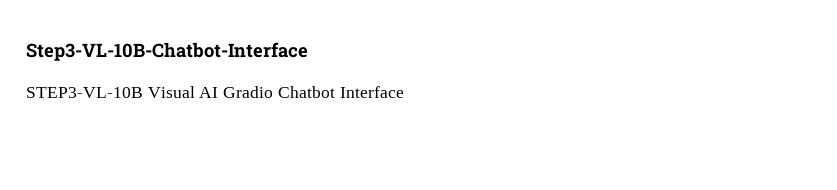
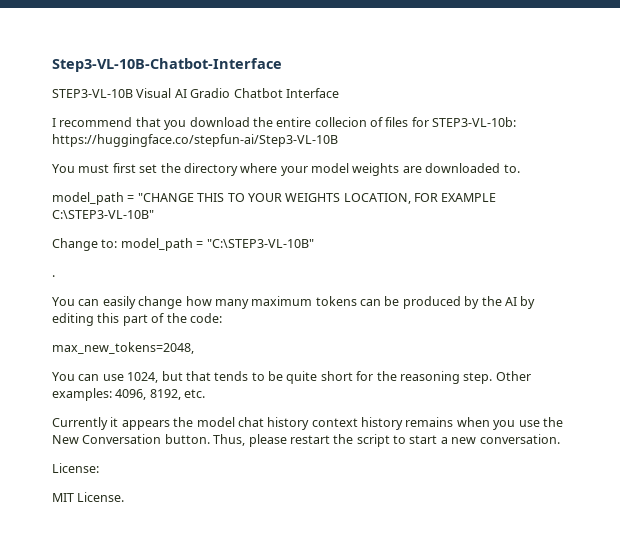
+ I recommend that you download the entire collecion of files for STEP3-VL-10b: https://huggingface.co/stepfun-ai/Step3-VL-10B
+ You must first set the directory where your model weights are downloaded to.
+ model_path = "CHANGE THIS TO YOUR WEIGHTS LOCATION, FOR EXAMPLE C:\STEP3-VL-10B"
+ Change to: model_path = "C:\STEP3-VL-10B"
+ .
+ You can easily change how many maximum tokens can be produced by the AI by editing this part of the code:
+ max_new_tokens=2048,
+ You can use 1024, but that tends to be quite short for the reasoning step. Other examples: 4096, 8192, etc.
+ Currently it appears the model chat history context history remains when you use the New Conversation button. Thus, please restart the script to start a new conversation.
+ License:
+ MIT License.

